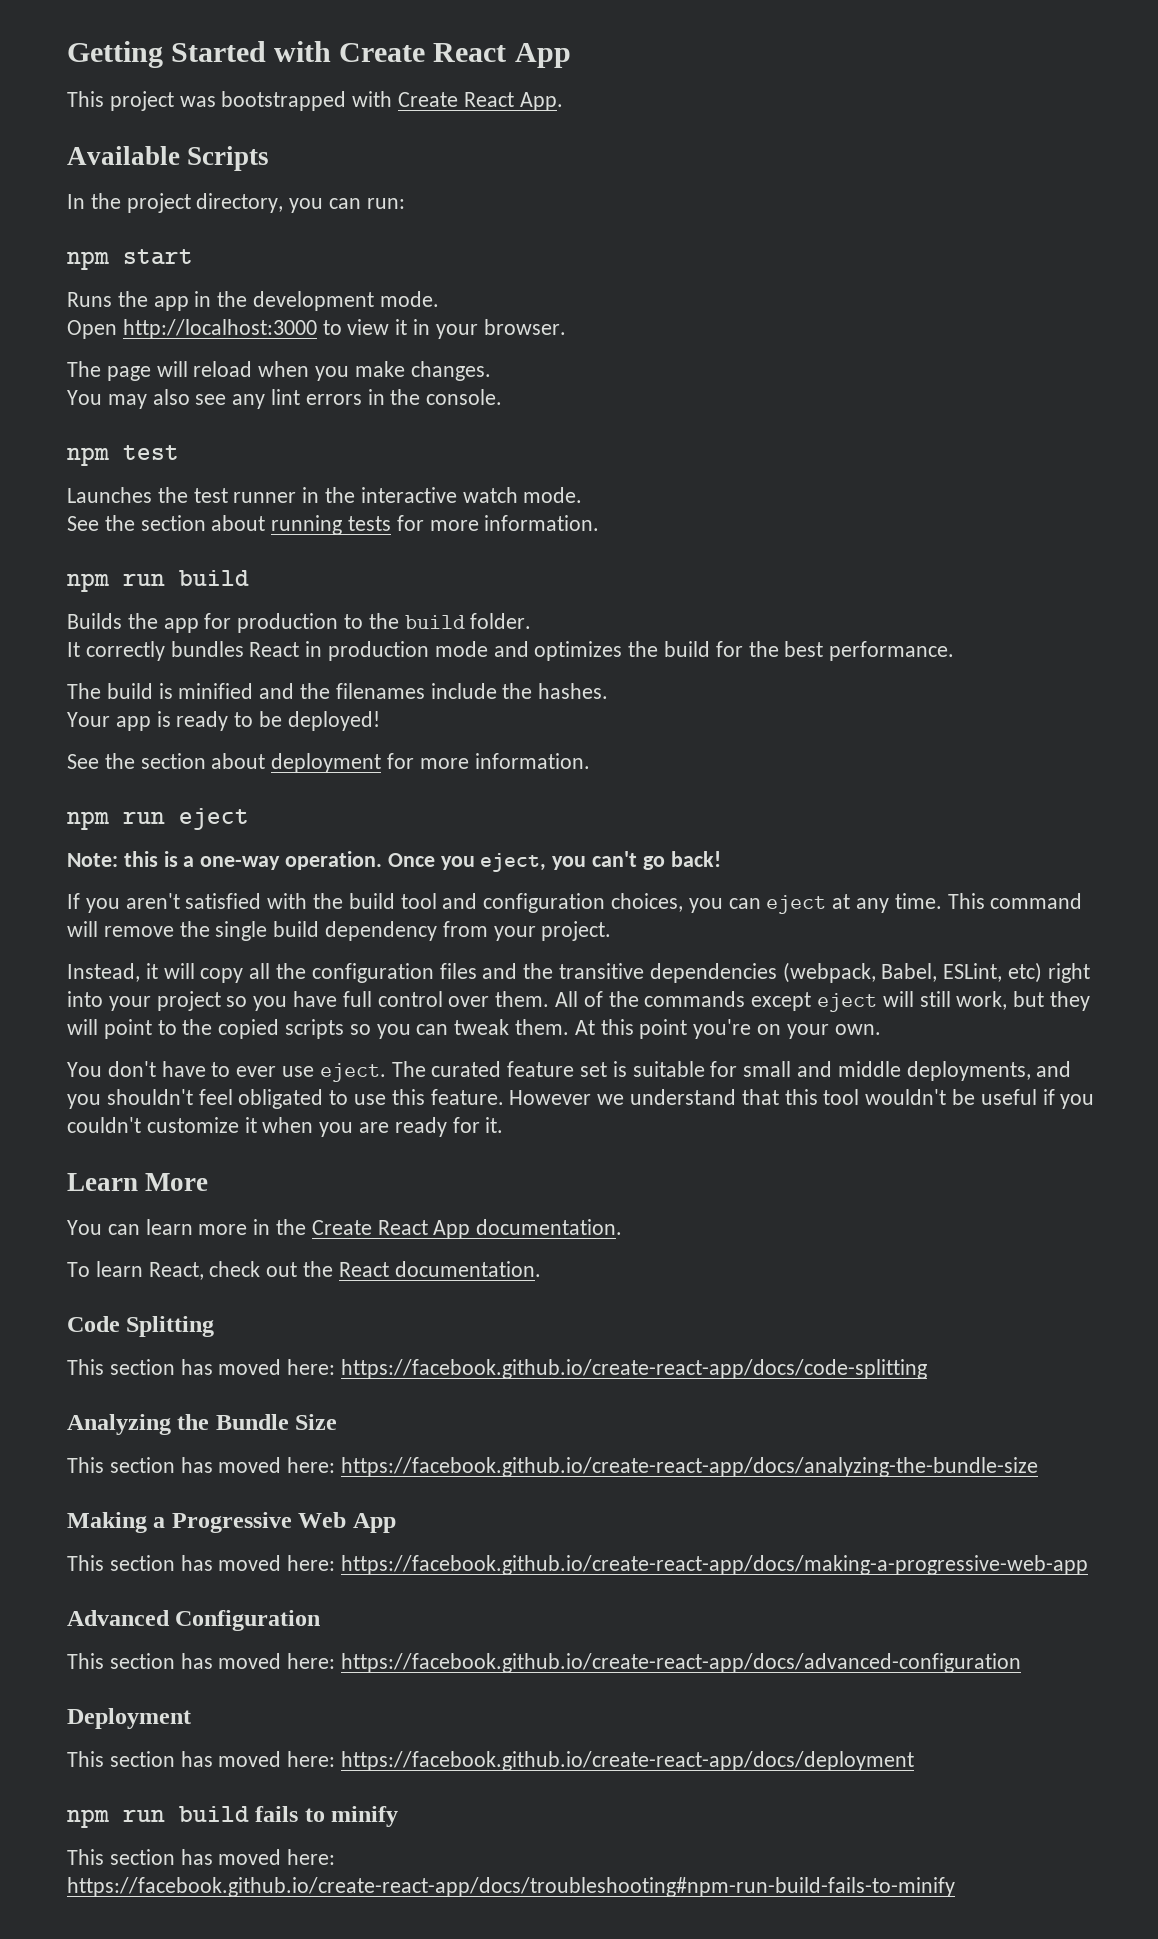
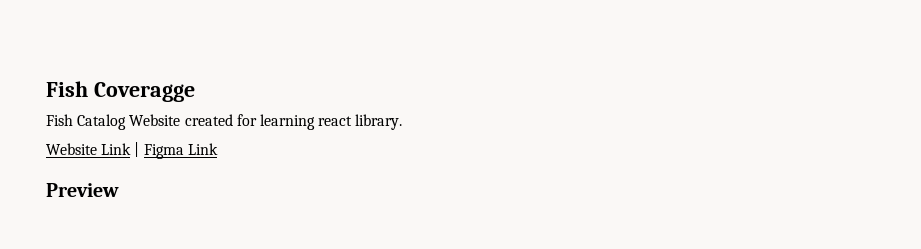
- Getting Started with Create React App
- This project was bootstrapped with Create React App.
- Available Scripts
- In the project directory, you can run:
- npm start
- Runs the app in the development mode.
- Open http://localhost:3000 to view it in your browser.
- The page will reload when you make changes.
- You may also see any lint errors in the console.
- npm test
- Launches the test runner in the interactive watch mode.
- See the section about running tests for more information.
- npm run build
- Builds the app for production to the build folder.
- It correctly bundles React in production mode and optimizes the build for the best performance.
- The build is minified and the filenames include the hashes.
- Your app is ready to be deployed!
- See the section about deployment for more information.
- npm run eject
- Note: this is a one-way operation. Once you eject, you can't go back!
- If you aren't satisfied with the build tool and configuration choices, you can eject at any time. This command will remove the single build dependency from your project.
- Instead, it will copy all the configuration files and the transitive dependencies (webpack, Babel, ESLint, etc) right into your project so you have full control over them. All of the commands except eject will still work, but they will point to the copied scripts so you can tweak them. At this point you're on your own.
- You don't have to ever use eject. The curated feature set is suitable for small and middle deployments, and you shouldn't feel obligated to use this feature. However we understand that this tool wouldn't be useful if you couldn't customize it when you are ready for it.
- Learn More
- You can learn more in the Create React App documentation.
- To learn React, check out the React documentation.
- Code Splitting
- This section has moved here: https://facebook.github.io/create-react-app/docs/code-splitting
- Analyzing the Bundle Size
- This section has moved here: https://facebook.github.io/create-react-app/docs/analyzing-the-bundle-size
- Making a Progressive Web App
- This section has moved here: https://facebook.github.io/create-react-app/docs/making-a-progressive-web-app
- Advanced Configuration
- This section has moved here: https://facebook.github.io/create-react-app/docs/advanced-configuration
- Deployment
- This section has moved here: https://facebook.github.io/create-react-app/docs/deployment
- npm run build fails to minify
- This section has moved here: https://facebook.github.io/create-react-app/docs/troubleshooting#npm-run-build-fails-to-minify
+ Fish Coveragge
+ Fish Catalog Website created for learning react library.
+ Website Link | Figma Link
+ Preview

